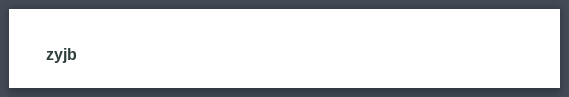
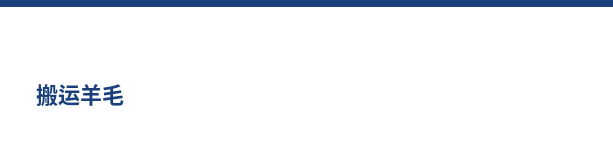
- zyjb
+ 搬运羊毛

